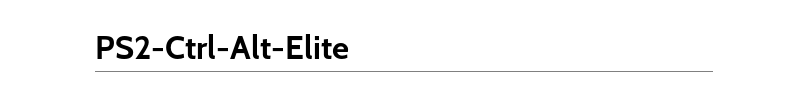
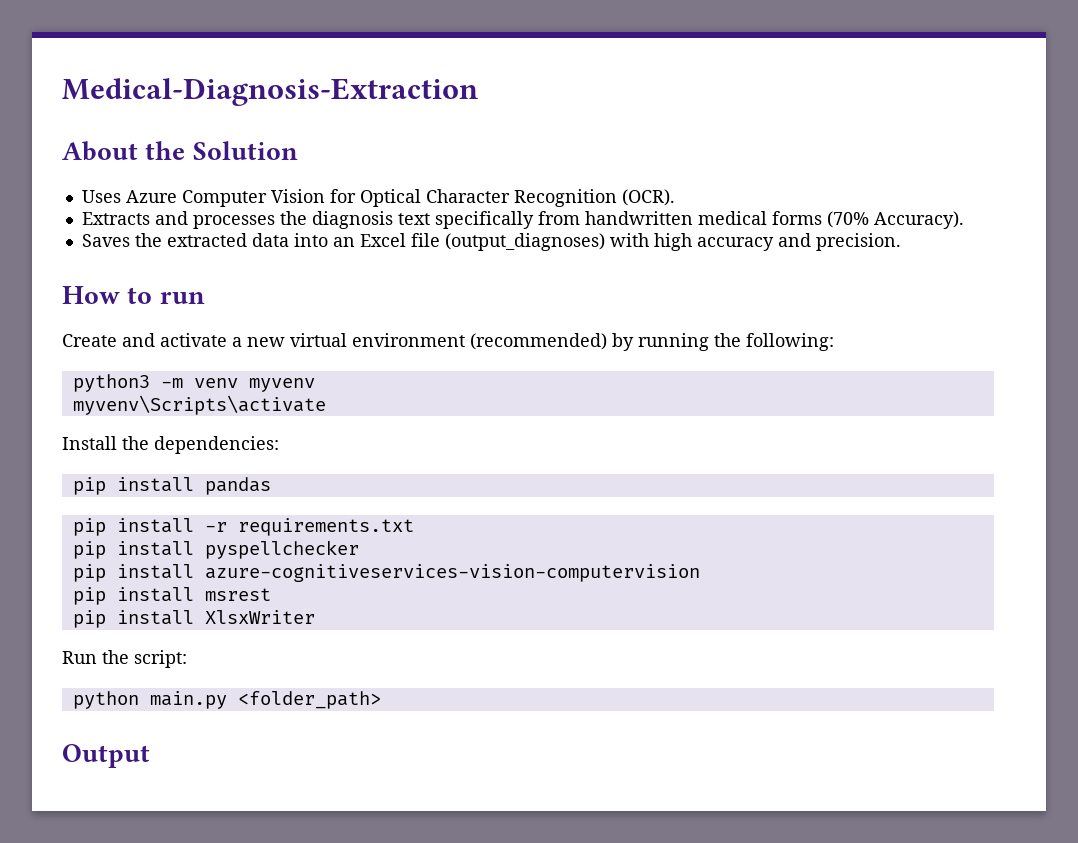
- PS2-Ctrl-Alt-Elite
+ Medical-Diagnosis-Extraction
+ About the Solution
+ Uses Azure Computer Vision for Optical Character Recognition (OCR).
+ Extracts and processes the diagnosis text specifically from handwritten medical forms (70% Accuracy).
+ Saves the extracted data into an Excel file (output_diagnoses) with high accuracy and precision.
+ How to run
+ Create and activate a new virtual environment (recommended) by running the following:
+ python3 -m venv myvenv
+ myvenv\Scripts\activate
+ Install the dependencies:
+ pip install pandas
+ pip install -r requirements.txt
+ pip install pyspellchecker
+ pip install azure-cognitiveservices-vision-computervision
+ pip install msrest
+ pip install XlsxWriter
+ Run the script:
+ python main.py <folder_path>
+ Output

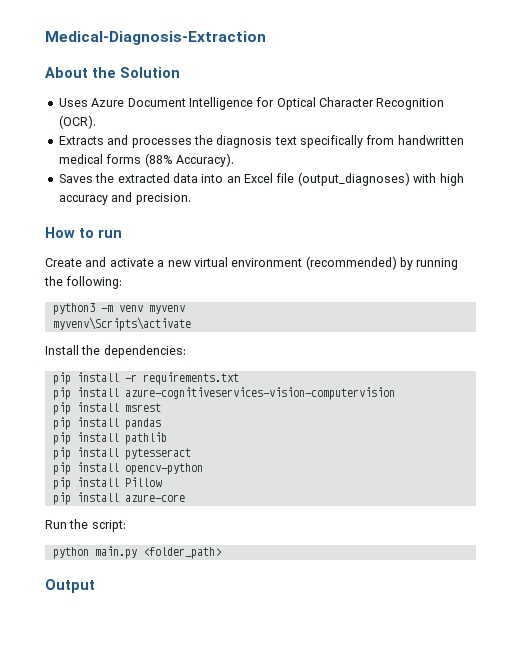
- Uses Azure Computer Vision for Optical Character Recognition (OCR).
+ Uses Azure Document Intelligence for Optical Character Recognition (OCR).
- Extracts and processes the diagnosis text specifically from handwritten medical forms (70% Accuracy).
+ Extracts and processes the diagnosis text specifically from handwritten medical forms (88% Accuracy).
- pip install pandas
- pip install pyspellchecker
- pip install XlsxWriter
+ pip install pandas
+ pip install pathlib
+ pip install pytesseract
+ pip install opencv-python
+ pip install Pillow
+ pip install azure-core

